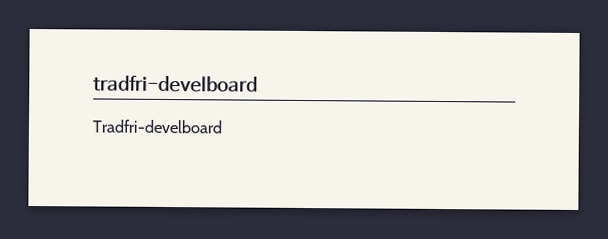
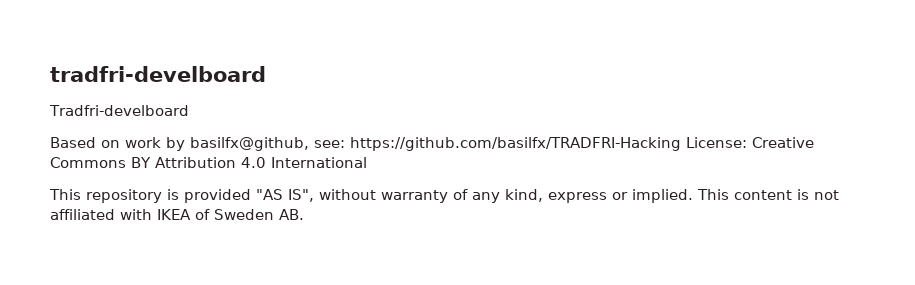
+ Based on work by basilfx@github, see: https://github.com/basilfx/TRADFRI-Hacking License: Creative Commons BY Attribution 4.0 International
+ This repository is provided "AS IS", without warranty of any kind, express or implied. This content is not affiliated with IKEA of Sweden AB.

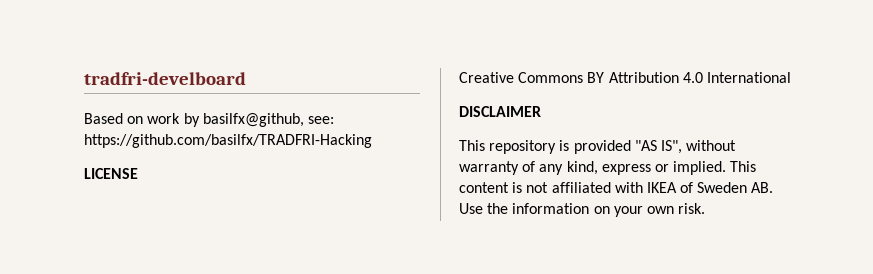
- Tradfri-develboard
- Based on work by basilfx@github, see: https://github.com/basilfx/TRADFRI-Hacking License: Creative Commons BY Attribution 4.0 International
+ Based on work by basilfx@github, see: https://github.com/basilfx/TRADFRI-Hacking
+ LICENSE
+ Creative Commons BY Attribution 4.0 International
+ DISCLAIMER
- This content is not affiliated with IKEA of Sweden AB.
+ This content is not affiliated with IKEA of Sweden AB. Use the information on your own risk.

